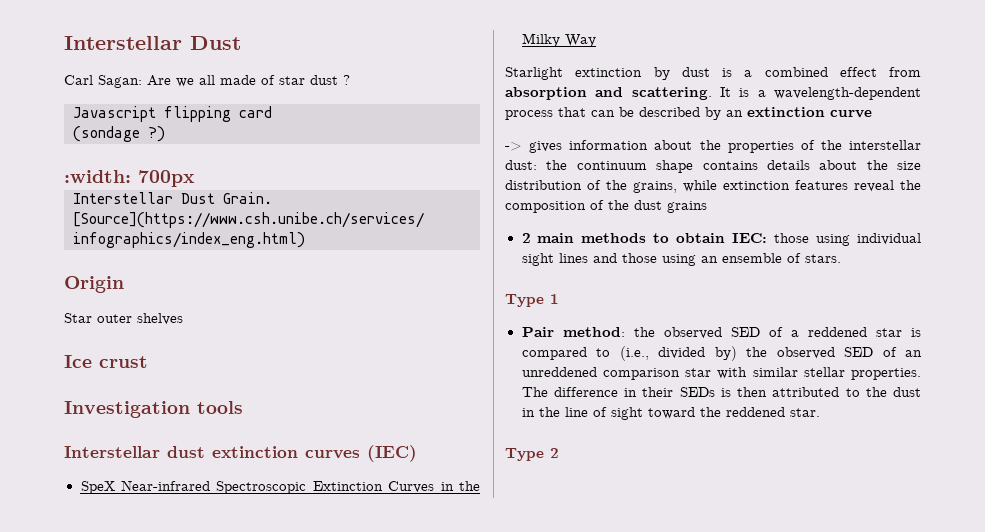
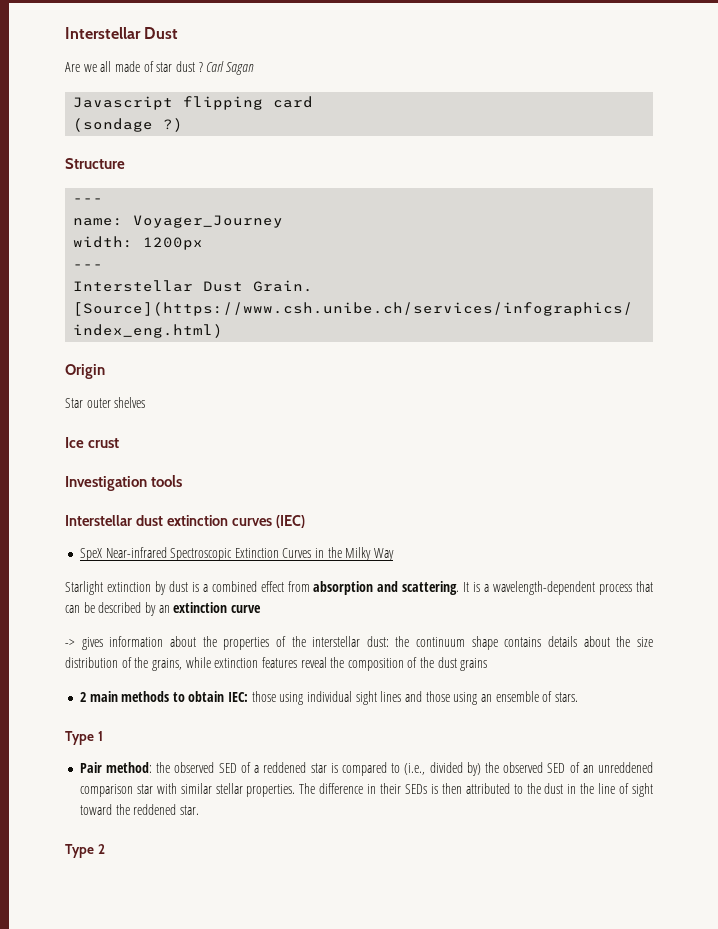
- Carl Sagan: Are we all made of star dust ?
+ Are we all made of star dust ? Carl Sagan
- :width: 700px
+ Structure
+ ---
+ name: Voyager_Journey
+ width: 1200px
+ ---

